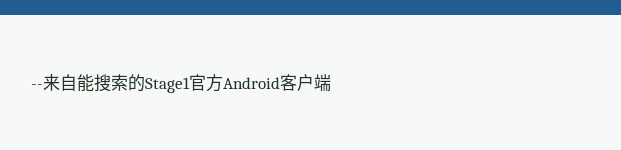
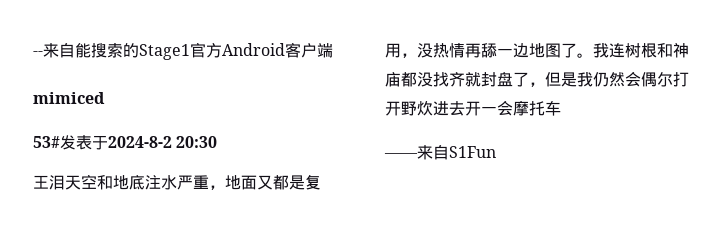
+ mimiced
+ 53#发表于2024-8-2 20:30
+ 王泪天空和地底注水严重，地面又都是复用，没热情再舔一边地图了。我连树根和神庙都没找齐就封盘了，但是我仍然会偶尔打开野炊进去开一会摩托车
+ ——来自S1Fun

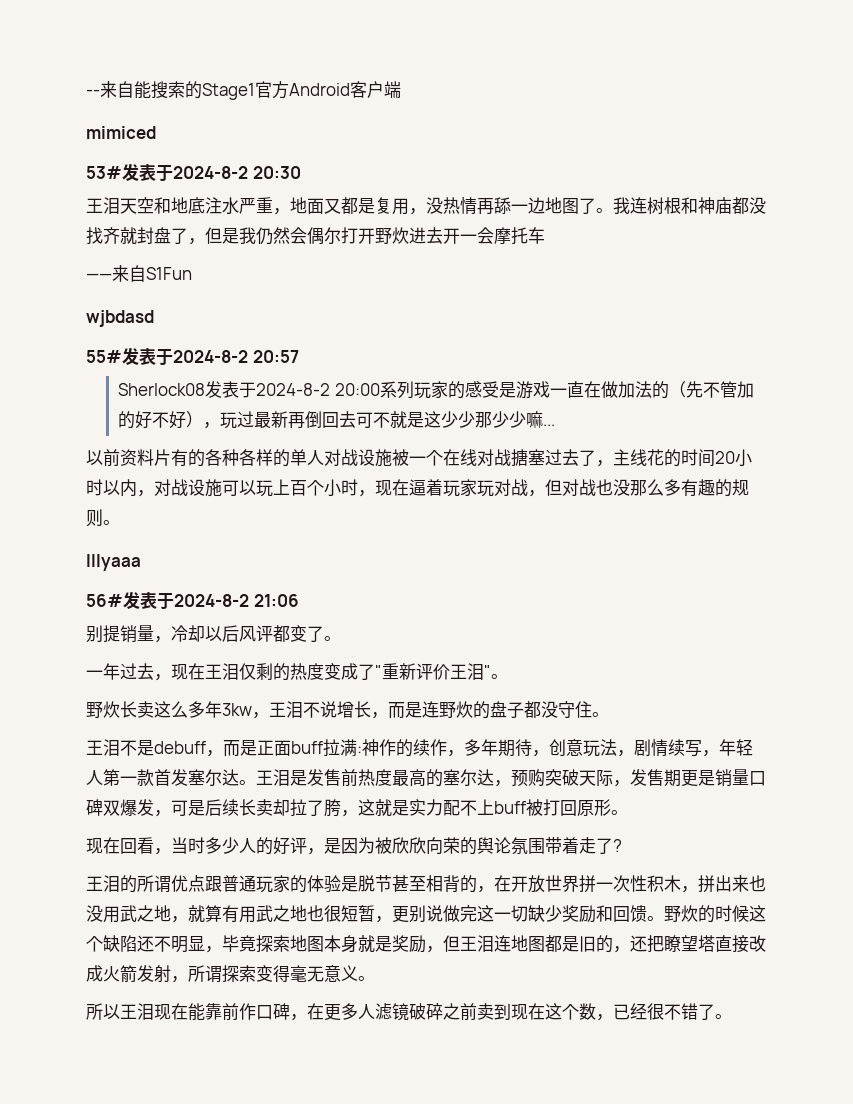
+ wjbdasd
+ 55#发表于2024-8-2 20:57
+ Sherlock08发表于2024-8-2 20:00系列玩家的感受是游戏一直在做加法的（先不管加的好不好），玩过最新再倒回去可不就是这少少那少少嘛...
+ 以前资料片有的各种各样的单人对战设施被一个在线对战搪塞过去了，主线花的时间20小时以内，对战设施可以玩上百个小时，现在逼着玩家玩对战，但对战也没那么多有趣的规则。
+ lllyaaa
+ 56#发表于2024-8-2 21:06
+ 别提销量，冷却以后风评都变了。
+ 一年过去，现在王泪仅剩的热度变成了"重新评价王泪"。
+ 野炊长卖这么多年3kw，王泪不说增长，而是连野炊的盘子都没守住。
+ 王泪不是debuff，而是正面buff拉满:神作的续作，多年期待，创意玩法，剧情续写，年轻人第一款首发塞尔达。王泪是发售前热度最高的塞尔达，预购突破天际，发售期更是销量口碑双爆发，可是后续长卖却拉了胯，这就是实力配不上buff被打回原形。
+ 现在回看，当时多少人的好评，是因为被欣欣向荣的舆论氛围带着走了?
+ 王泪的所谓优点跟普通玩家的体验是脱节甚至相背的，在开放世界拼一次性积木，拼出来也没用武之地，就算有用武之地也很短暂，更别说做完这一切缺少奖励和回馈。野炊的时候这个缺陷还不明显，毕竟探索地图本身就是奖励，但王泪连地图都是旧的，还把瞭望塔直接改成火箭发射，所谓探索变得毫无意义。
+ 所以王泪现在能靠前作口碑，在更多人滤镜破碎之前卖到现在这个数，已经很不错了。

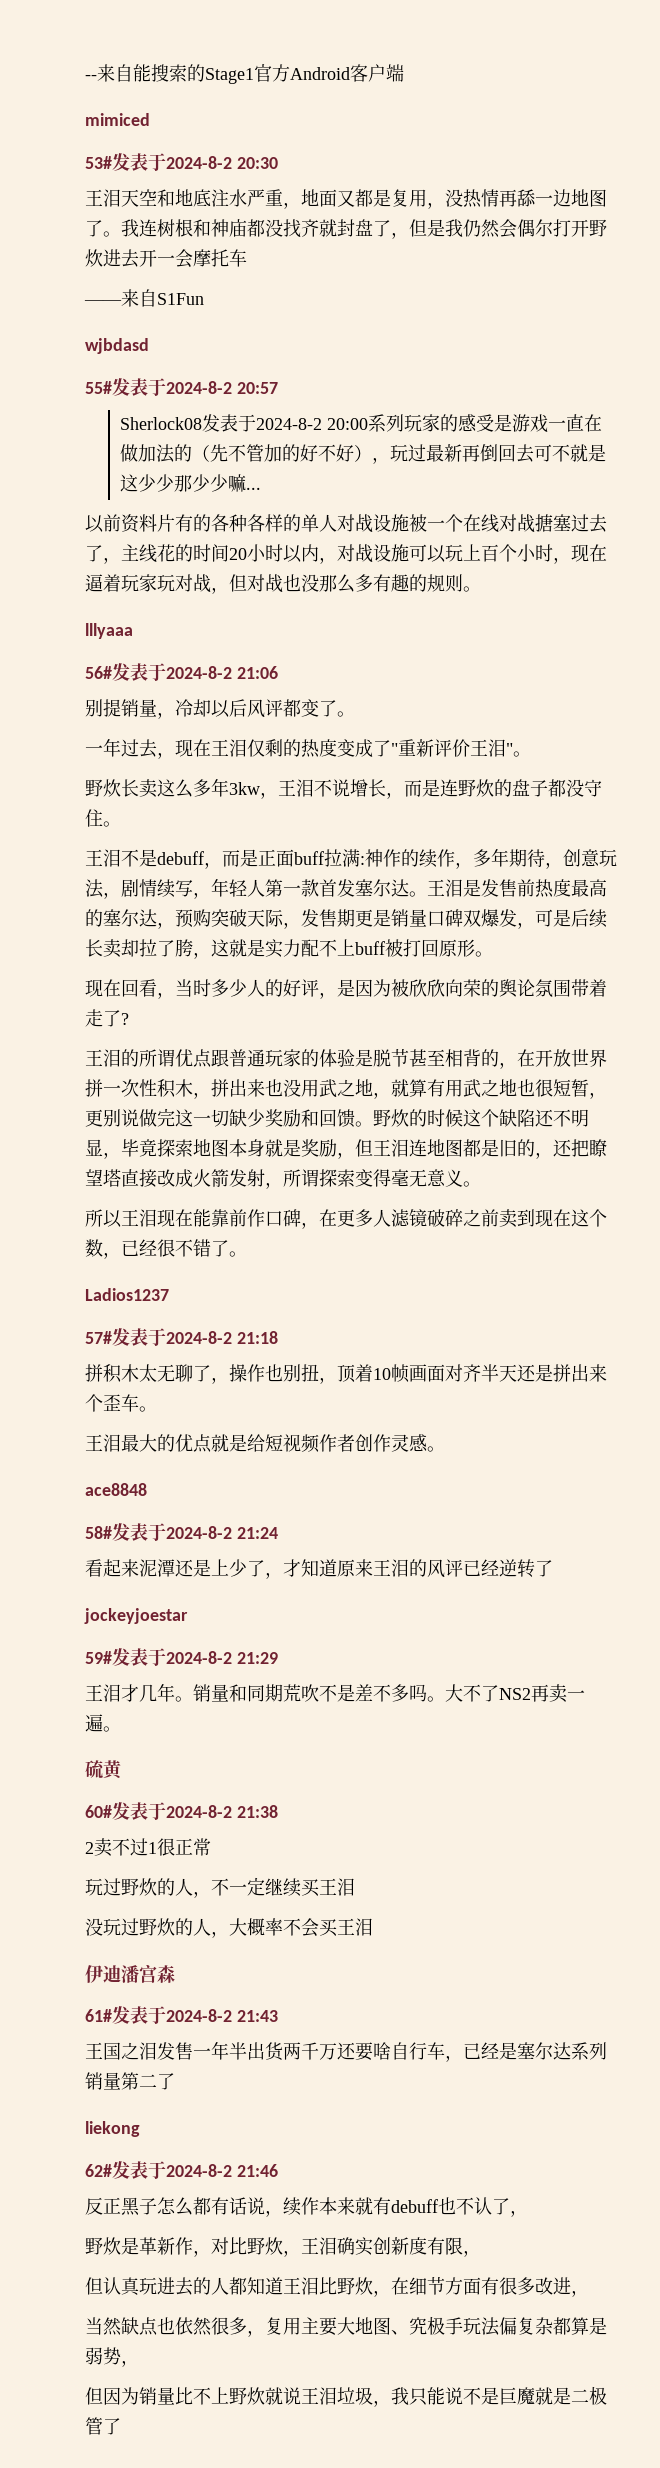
+ Ladios1237
+ 57#发表于2024-8-2 21:18
+ 拼积木太无聊了，操作也别扭，顶着10帧画面对齐半天还是拼出来个歪车。
+ 王泪最大的优点就是给短视频作者创作灵感。
+ ace8848
+ 58#发表于2024-8-2 21:24
+ 看起来泥潭还是上少了，才知道原来王泪的风评已经逆转了
+ jockeyjoestar
+ 59#发表于2024-8-2 21:29
+ 王泪才几年。销量和同期荒吹不是差不多吗。大不了NS2再卖一遍。
+ 硫黄
+ 60#发表于2024-8-2 21:38
+ 2卖不过1很正常
+ 玩过野炊的人，不一定继续买王泪
+ 没玩过野炊的人，大概率不会买王泪
+ 伊迪潘宫森
+ 61#发表于2024-8-2 21:43
+ 王国之泪发售一年半出货两千万还要啥自行车，已经是塞尔达系列销量第二了
+ liekong
+ 62#发表于2024-8-2 21:46
+ 反正黑子怎么都有话说，续作本来就有debuff也不认了，
+ 野炊是革新作，对比野炊，王泪确实创新度有限，
+ 但认真玩进去的人都知道王泪比野炊，在细节方面有很多改进，
+ 当然缺点也依然很多，复用主要大地图、究极手玩法偏复杂都算是弱势，
+ 但因为销量比不上野炊就说王泪垃圾，我只能说不是巨魔就是二极管了

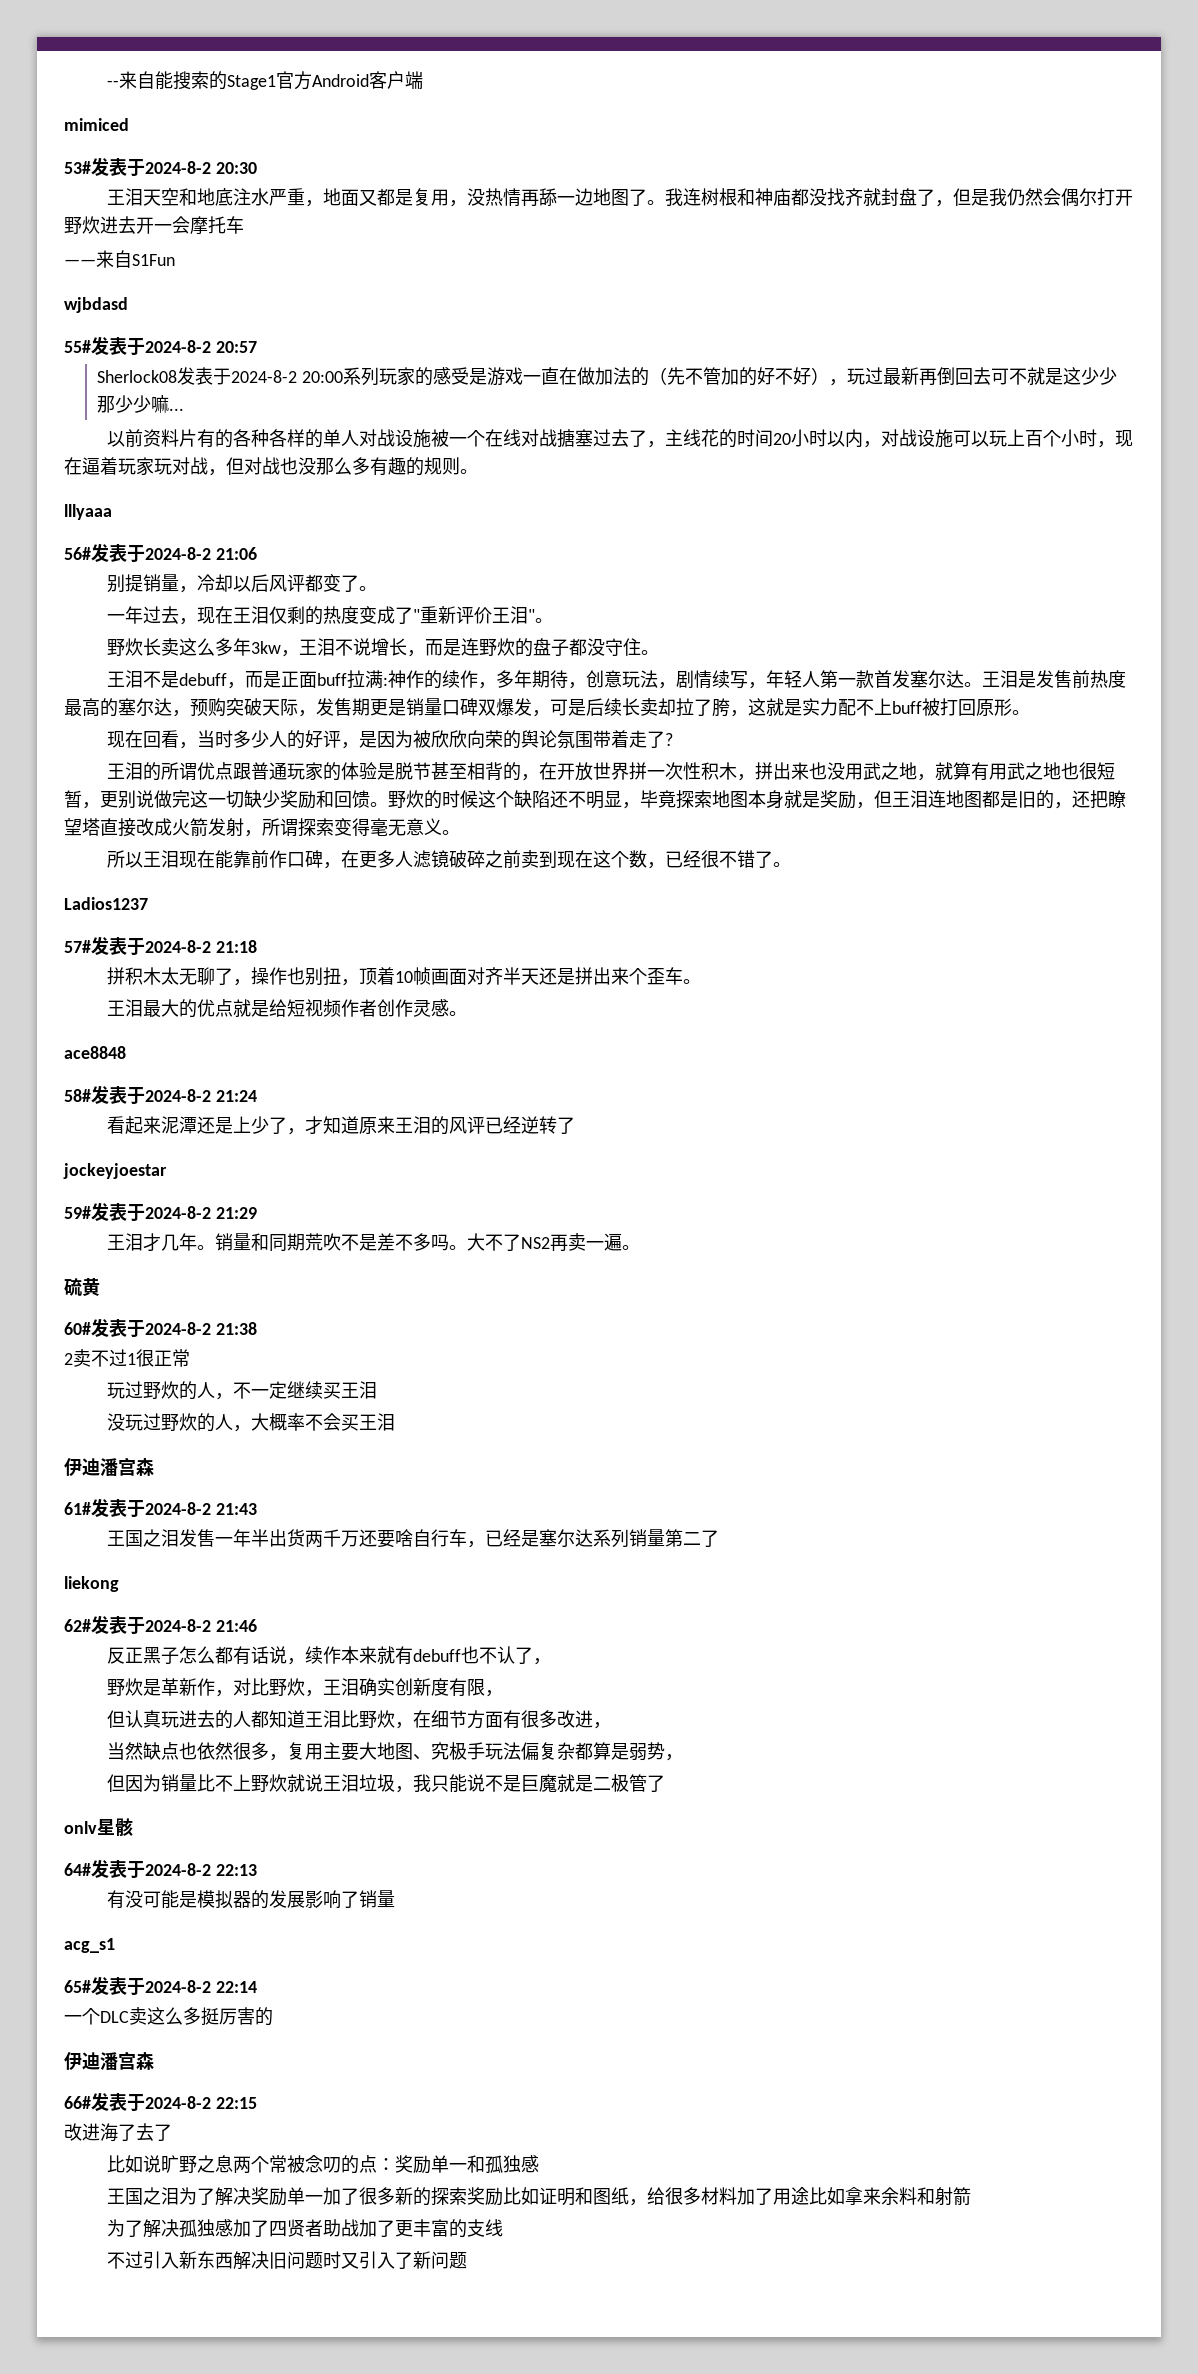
+ onlv星骸
+ 64#发表于2024-8-2 22:13
+ 有没可能是模拟器的发展影响了销量
+ acg_s1
+ 65#发表于2024-8-2 22:14
+ 一个DLC卖这么多挺厉害的
+ 伊迪潘宫森
+ 66#发表于2024-8-2 22:15
+ 改进海了去了
+ 比如说旷野之息两个常被念叨的点：奖励单一和孤独感
+ 王国之泪为了解决奖励单一加了很多新的探索奖励比如证明和图纸，给很多材料加了用途比如拿来余料和射箭
+ 为了解决孤独感加了四贤者助战加了更丰富的支线
+ 不过引入新东西解决旧问题时又引入了新问题

